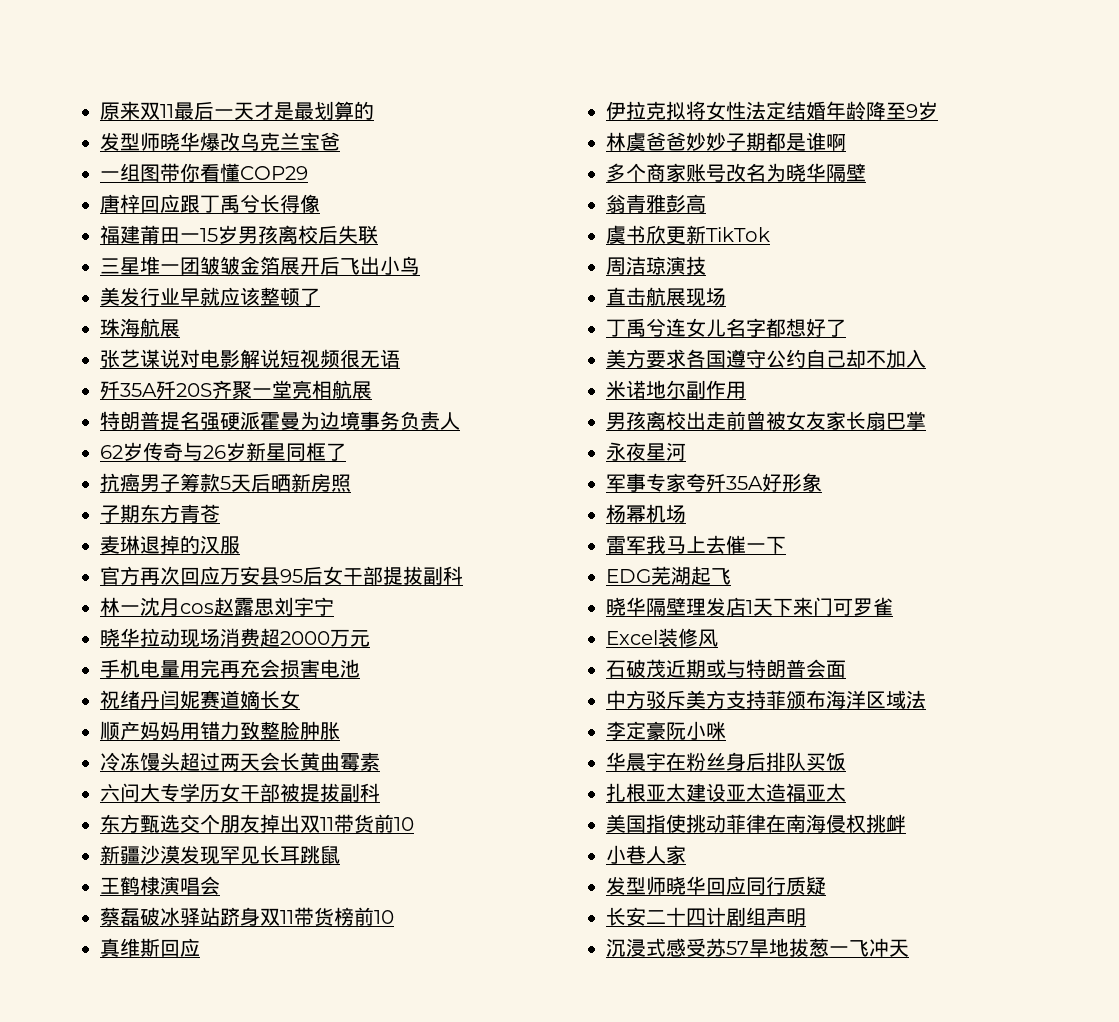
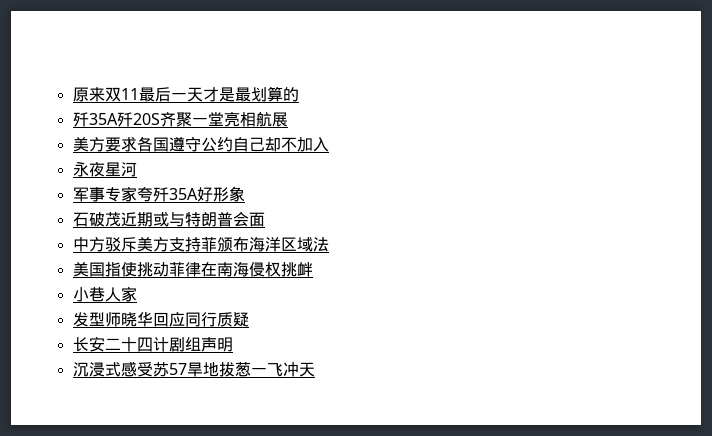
- 发型师晓华爆改乌克兰宝爸
- 一组图带你看懂COP29
- 唐梓回应跟丁禹兮长得像
- 福建莆田一15岁男孩离校后失联
- 三星堆一团皱皱金箔展开后飞出小鸟
- 美发行业早就应该整顿了
- 珠海航展
- 张艺谋说对电影解说短视频很无语
- 特朗普提名强硬派霍曼为边境事务负责人
- 62岁传奇与26岁新星同框了
- 抗癌男子筹款5天后晒新房照
- 子期东方青苍
- 麦琳退掉的汉服
- 官方再次回应万安县95后女干部提拔副科
- 林一沈月cos赵露思刘宇宁
- 晓华拉动现场消费超2000万元
- 手机电量用完再充会损害电池
- 祝绪丹闫妮赛道嫡长女
- 顺产妈妈用错力致整脸肿胀
- 冷冻馒头超过两天会长黄曲霉素
- 六问大专学历女干部被提拔副科
- 东方甄选交个朋友掉出双11带货前10
- 新疆沙漠发现罕见长耳跳鼠
- 王鹤棣演唱会
- 蔡磊破冰驿站跻身双11带货榜前10
- 真维斯回应
- 伊拉克拟将女性法定结婚年龄降至9岁
- 林虞爸爸妙妙子期都是谁啊
- 多个商家账号改名为晓华隔壁
- 翁青雅彭高
- 虞书欣更新TikTok
- 周洁琼演技
- 直击航展现场
- 丁禹兮连女儿名字都想好了
- 米诺地尔副作用
- 男孩离校出走前曾被女友家长扇巴掌
- 杨幂机场
- 雷军我马上去催一下
- EDG芜湖起飞
- 晓华隔壁理发店1天下来门可罗雀
- Excel装修风
- 李定豪阮小咪
- 华晨宇在粉丝身后排队买饭
- 扎根亚太建设亚太造福亚太

